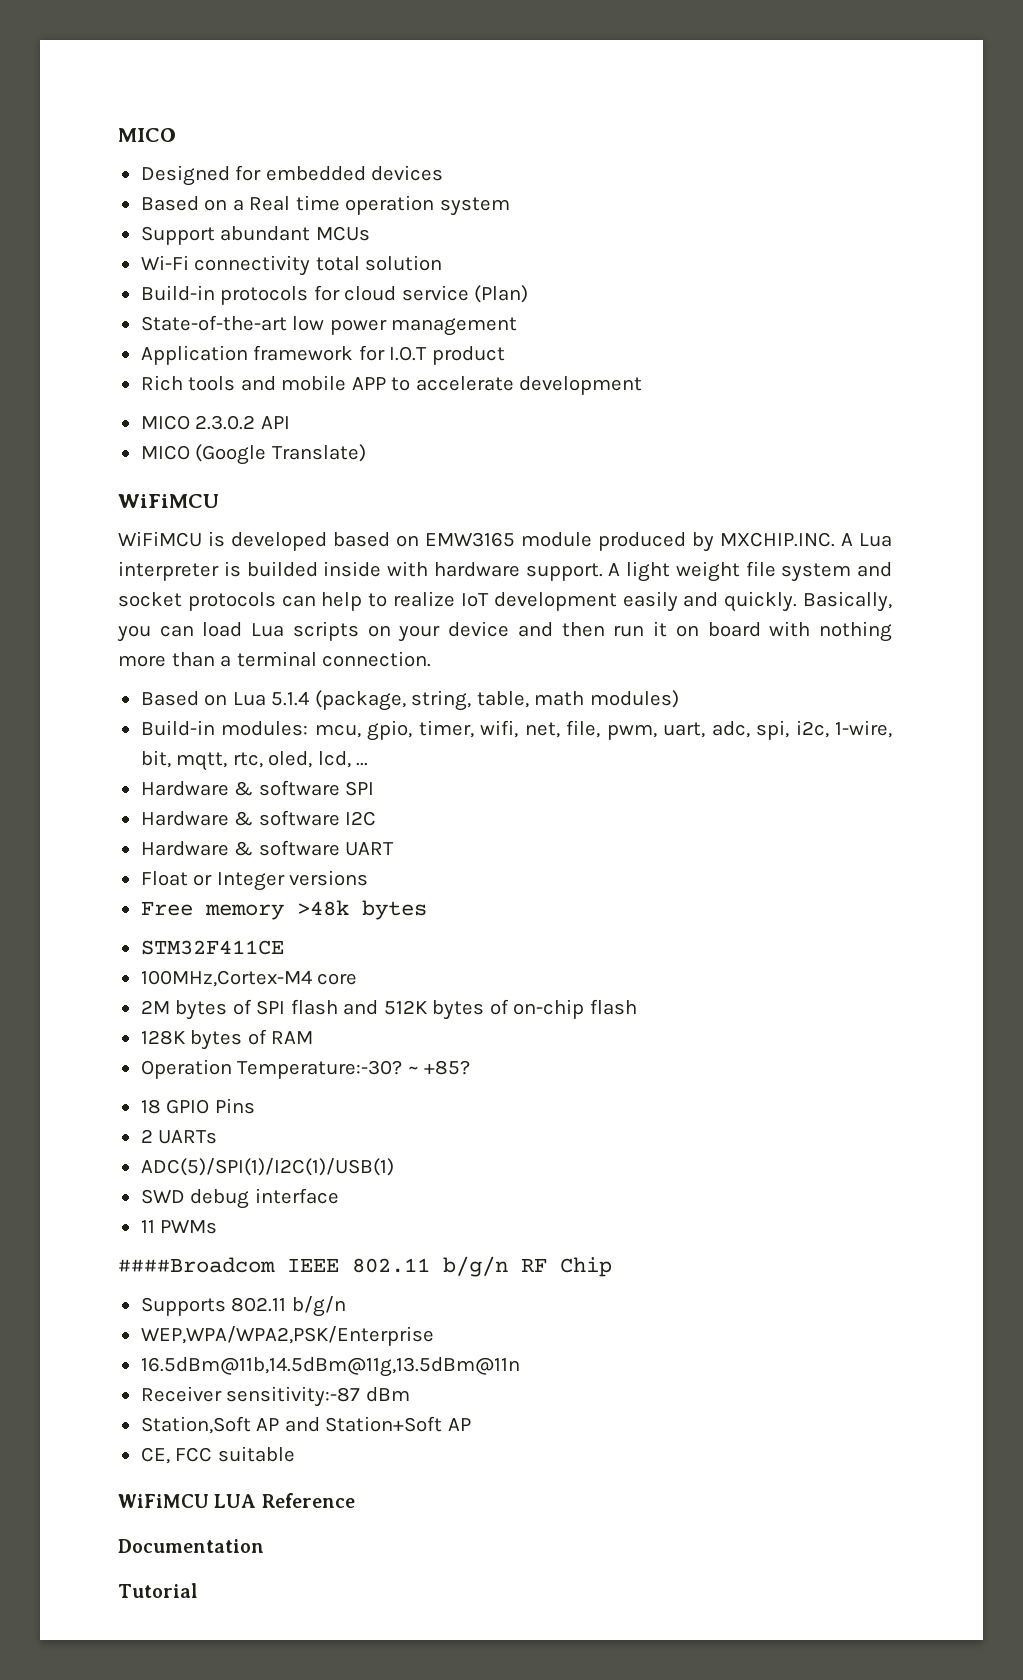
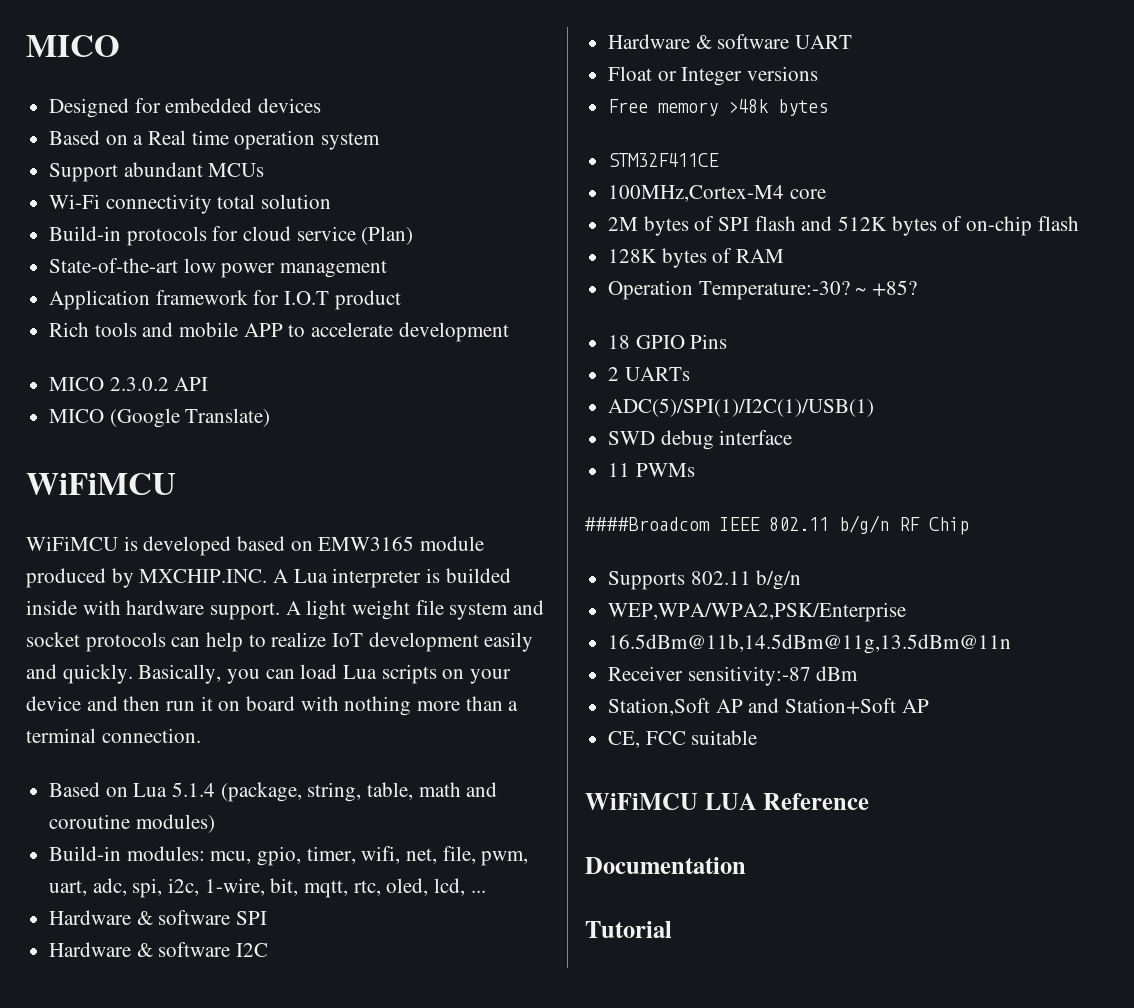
- Based on Lua 5.1.4 (package, string, table, math modules)
+ Based on Lua 5.1.4 (package, string, table, math and coroutine modules)

